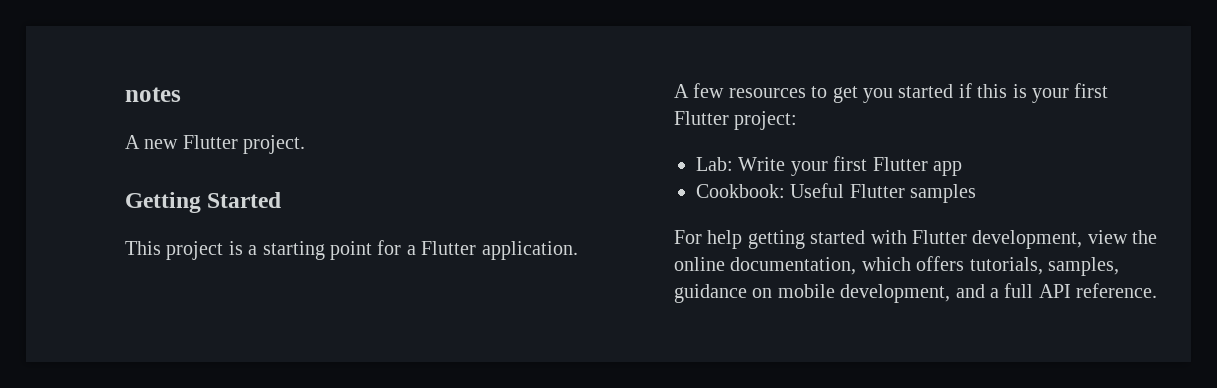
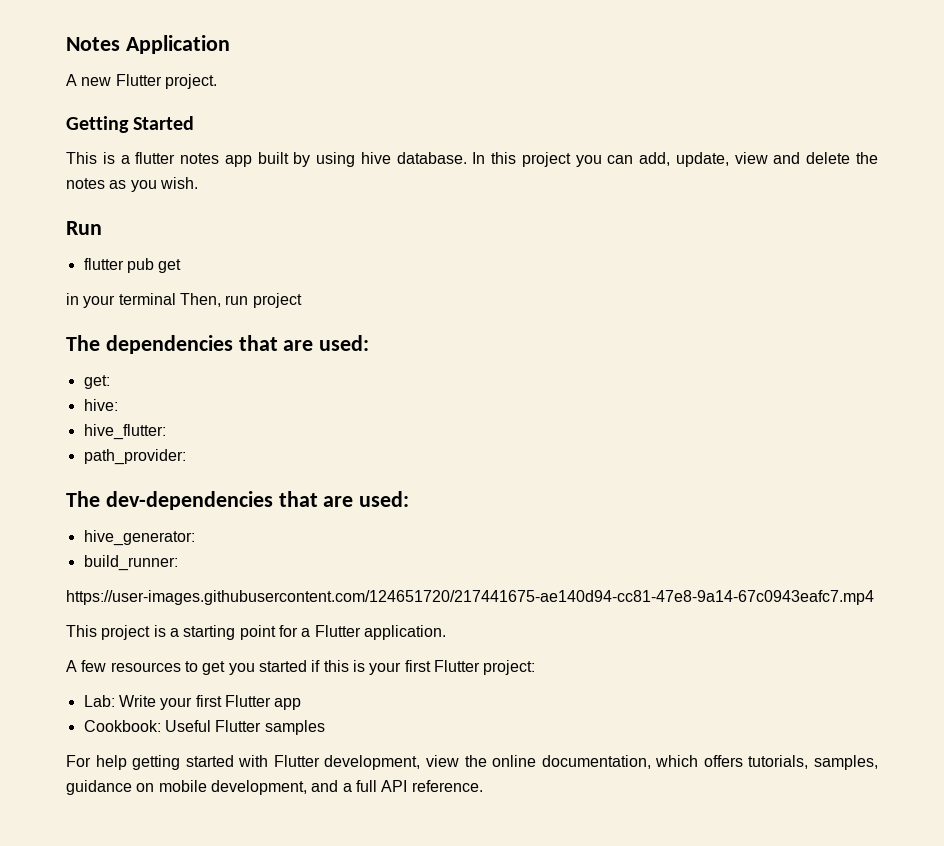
- notes
+ Notes Application
+ This is a flutter notes app built by using hive database. In this project you can add, update, view and delete the notes as you wish.
+ Run
+ flutter pub get
+ in your terminal Then, run project
+ The dependencies that are used:
+ get:
+ hive:
+ hive_flutter:
+ path_provider:
+ The dev-dependencies that are used:
+ hive_generator:
+ build_runner:
+ https://user-images.githubusercontent.com/124651720/217441675-ae140d94-cc81-47e8-9a14-67c0943eafc7.mp4

